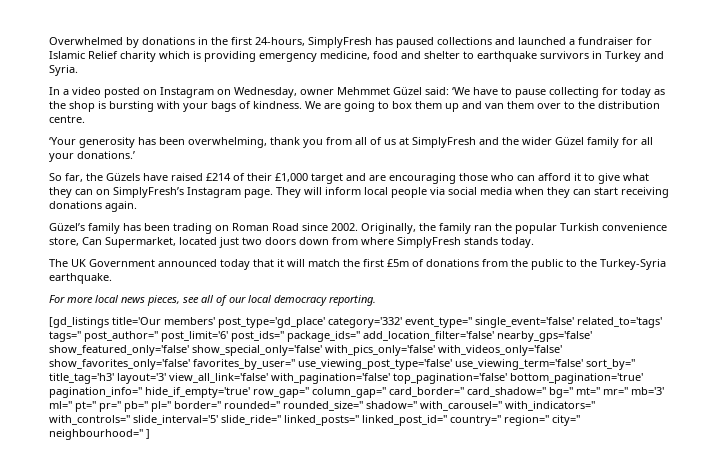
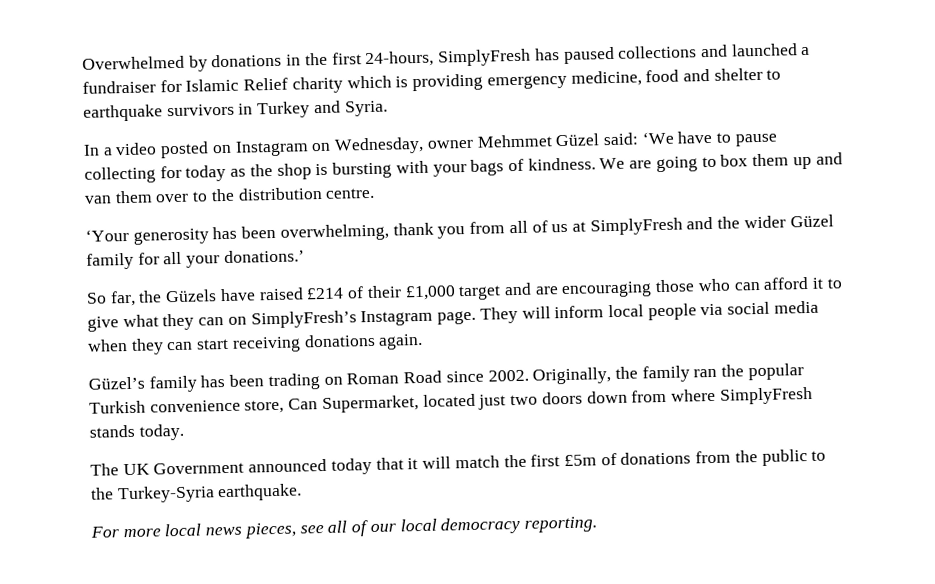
- [gd_listings title='Our members' post_type='gd_place' category='332' event_type='' single_event='false' related_to='tags' tags='' post_author='' post_limit='6' post_ids='' package_ids='' add_location_filter='false' nearby_gps='false' show_featured_only='false' show_special_only='false' with_pics_only='false' with_videos_only='false' show_favorites_only='false' favorites_by_user='' use_viewing_post_type='false' use_viewing_term='false' sort_by='' title_tag='h3' layout='3' view_all_link='false' with_pagination='false' top_pagination='false' bottom_pagination='true' pagination_info='' hide_if_empty='true' row_gap='' column_gap='' card_border='' card_shadow='' bg='' mt='' mr='' mb='3' ml='' pt='' pr='' pb='' pl='' border='' rounded='' rounded_size='' shadow='' with_carousel='' with_indicators='' with_controls='' slide_interval='5' slide_ride='' linked_posts='' linked_post_id='' country='' region='' city='' neighbourhood='' ]

